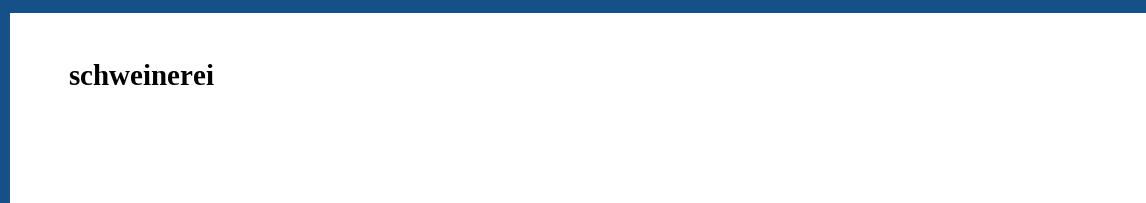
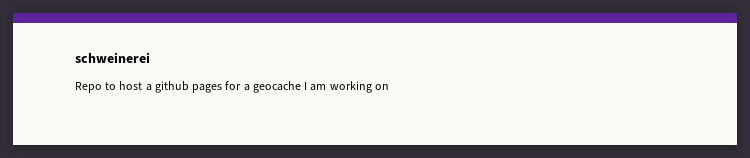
+ Repo to host a github pages for a geocache I am working on

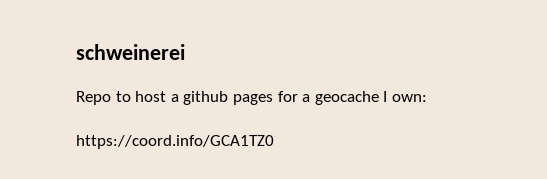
- Repo to host a github pages for a geocache I am working on
+ Repo to host a github pages for a geocache I own:
+ https://coord.info/GCA1TZ0

